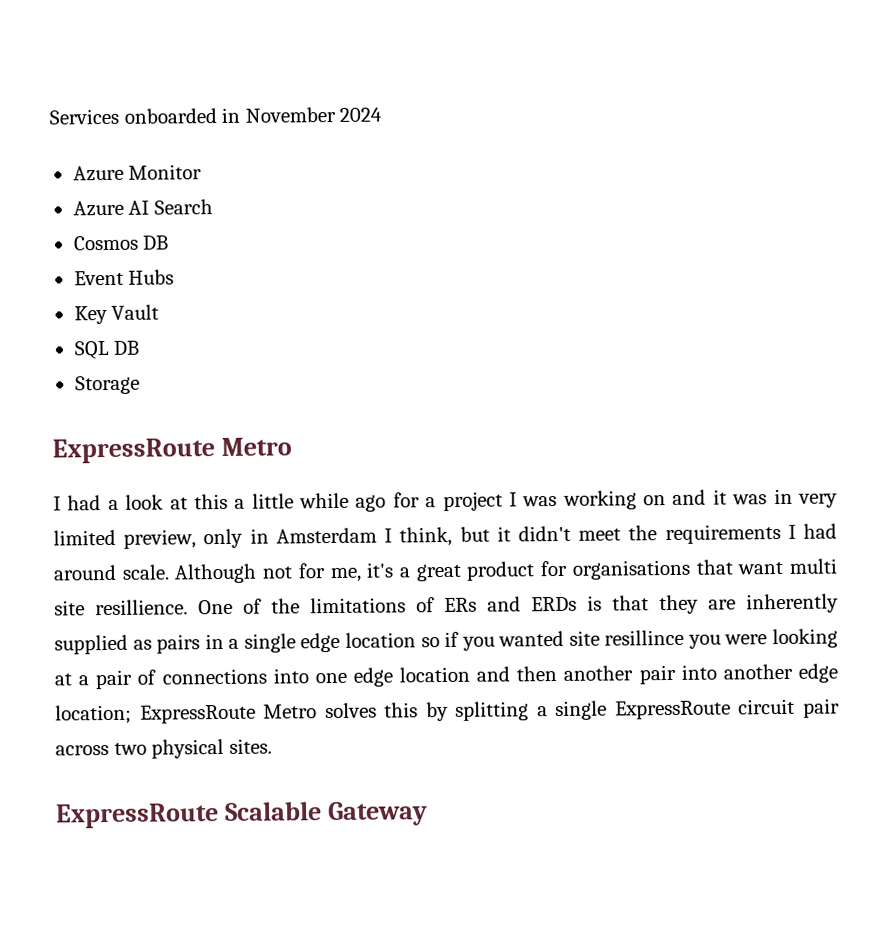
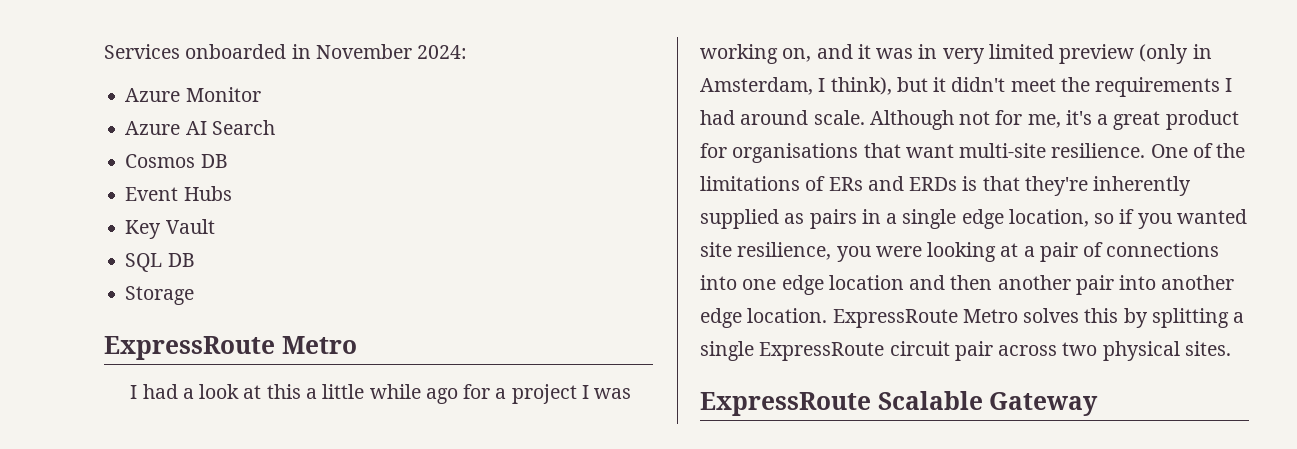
- Services onboarded in November 2024
+ Services onboarded in November 2024:
- I had a look at this a little while ago for a project I was working on and it was in very limited preview, only in Amsterdam I think, but it didn't meet the requirements I had around scale.
+ I had a look at this a little while ago for a project I was working on, and it was in very limited preview (only in Amsterdam, I think), but it didn't meet the requirements I had around scale.
- Although not for me, it's a great product for organisations that want multi site resillience.
+ Although not for me, it's a great product for organisations that want multi-site resilience.
- One of the limitations of ERs and ERDs is that they are inherently supplied as pairs in a single edge location so if you wanted site resillince you were looking at a pair of connections into one edge location and then another pair into another edge location; ExpressRoute Metro solves this by splitting a single ExpressRoute circuit pair across two physical sites.
+ One of the limitations of ERs and ERDs is that they're inherently supplied as pairs in a single edge location, so if you wanted site resilience, you were looking at a pair of connections into one edge location and then another pair into another edge location. ExpressRoute Metro solves this by splitting a single ExpressRoute circuit pair across two physical sites.

